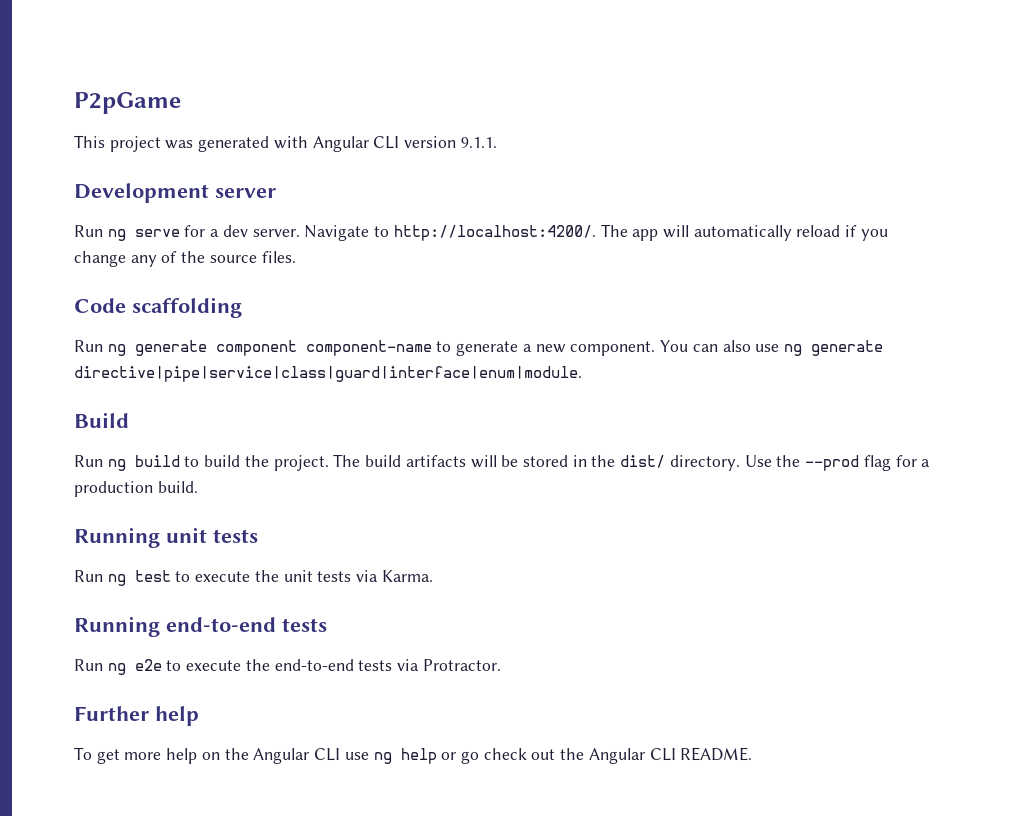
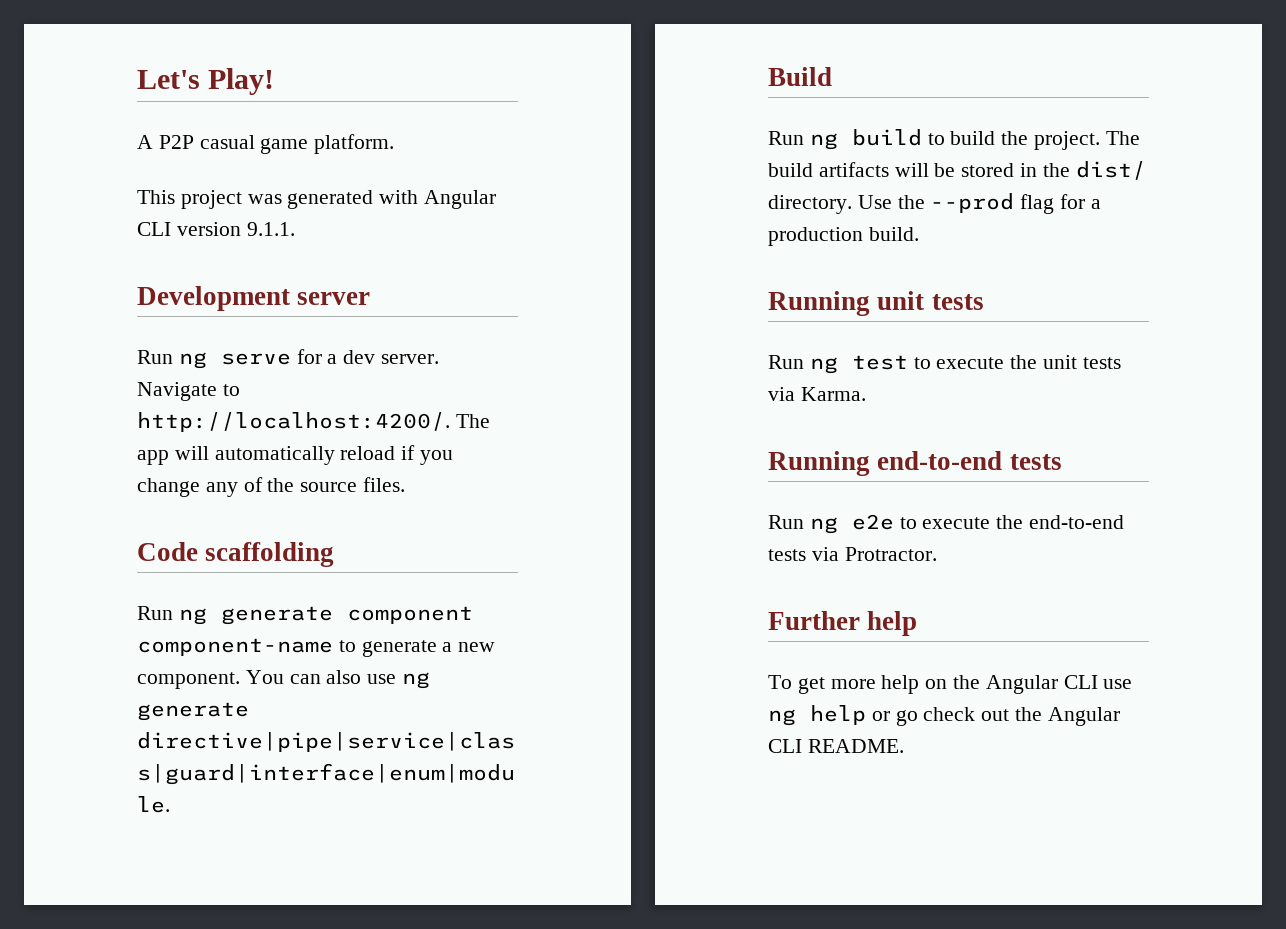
- P2pGame
+ Let's Play!
+ A P2P casual game platform.

